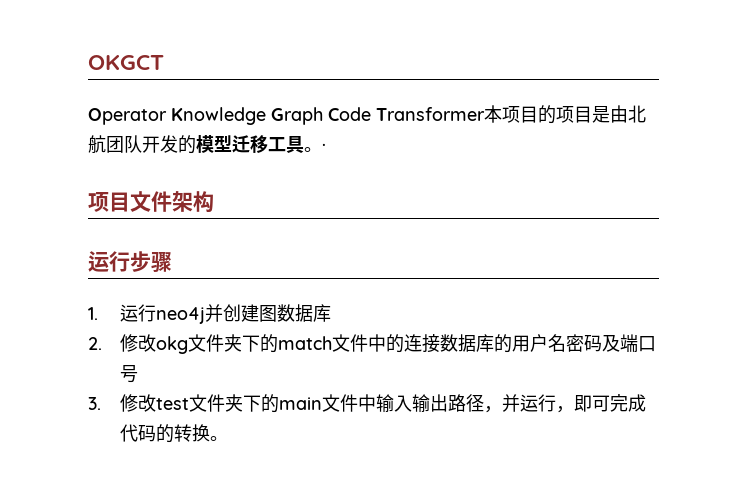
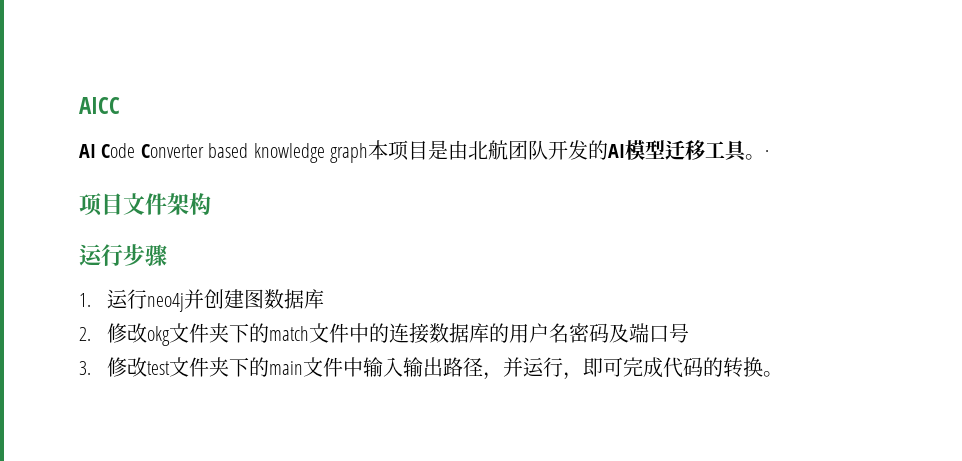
- OKGCT
- Operator Knowledge Graph Code Transformer本项目的项目是由北航团队开发的模型迁移工具。
+ AICC
+ AI Code Converter based knowledge graph本项目是由北航团队开发的AI模型迁移工具。

